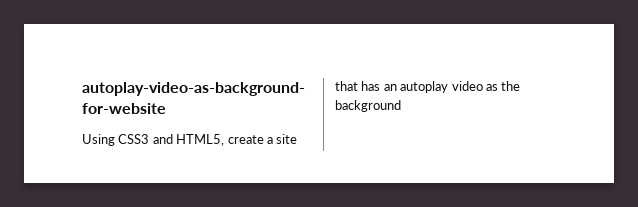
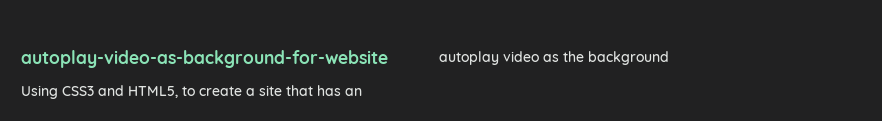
- Using CSS3 and HTML5, create a site that has an autoplay video as the background
+ Using CSS3 and HTML5, to create a site that has an autoplay video as the background

